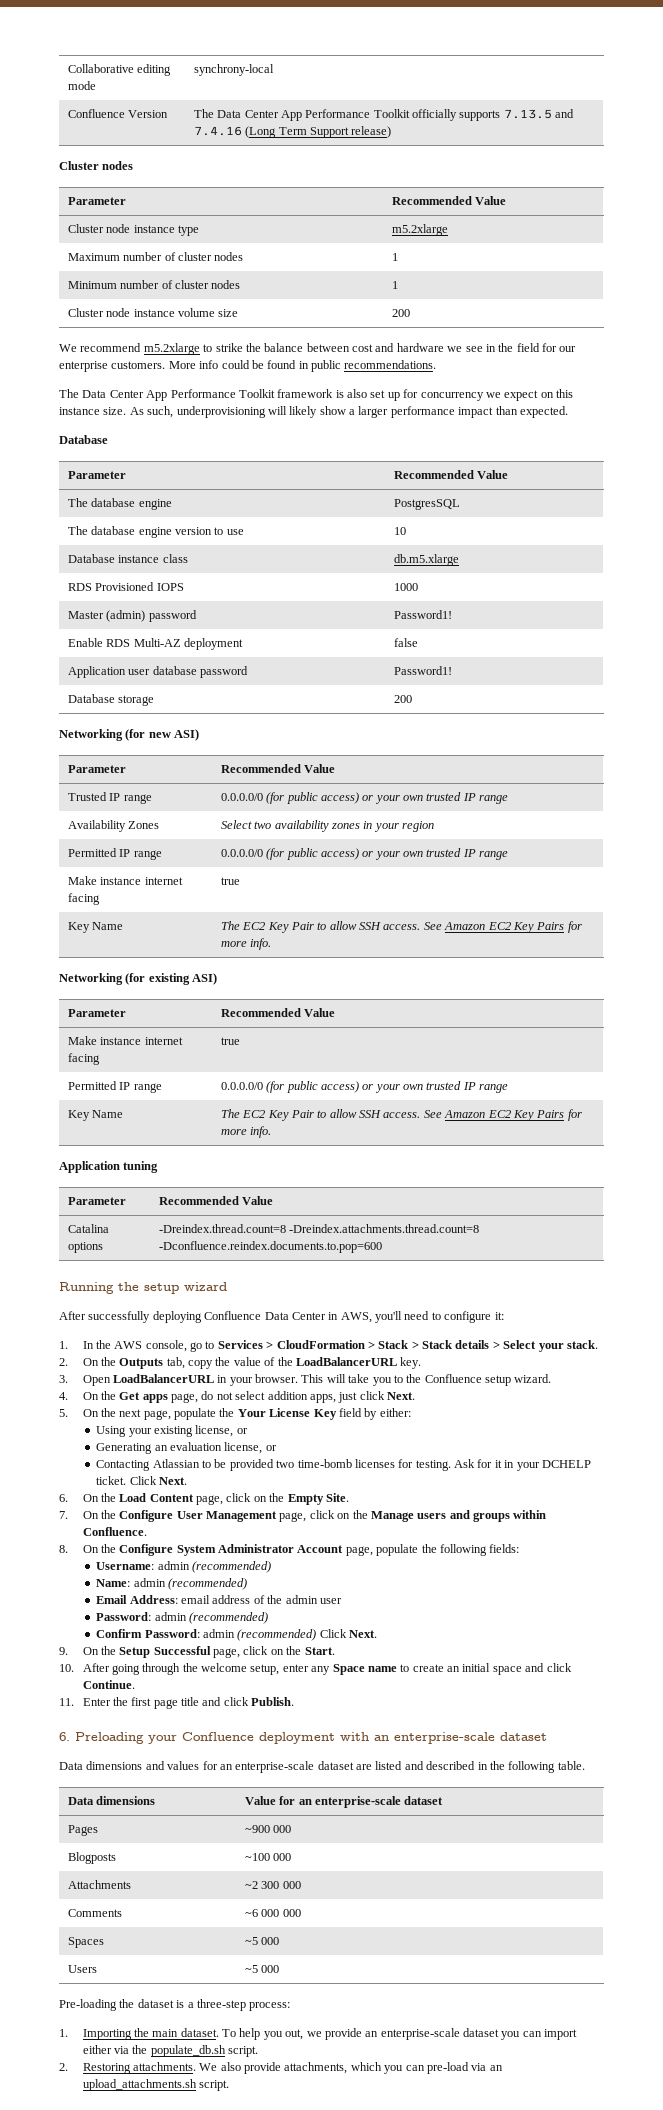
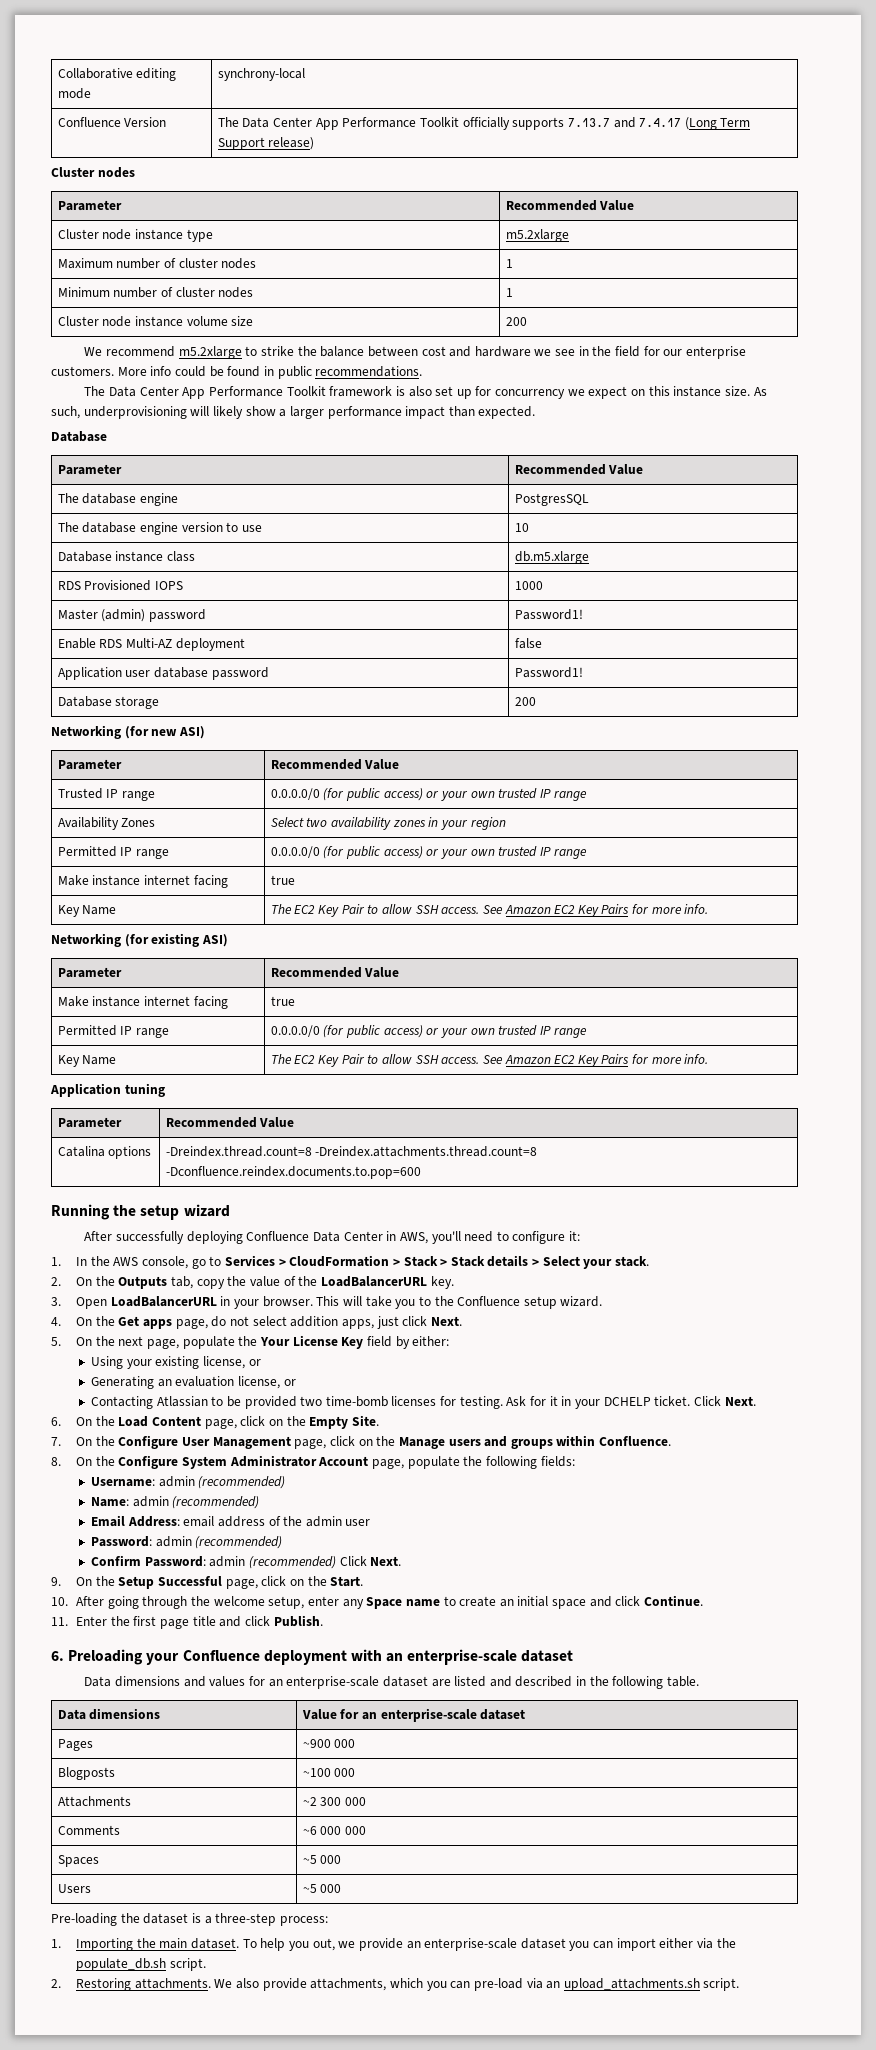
- Confluence Version | The Data Center App Performance Toolkit officially supports 7.13.5 and 7.4.16 (Long Term Support release)
+ Confluence Version | The Data Center App Performance Toolkit officially supports 7.13.7 and 7.4.17 (Long Term Support release)

